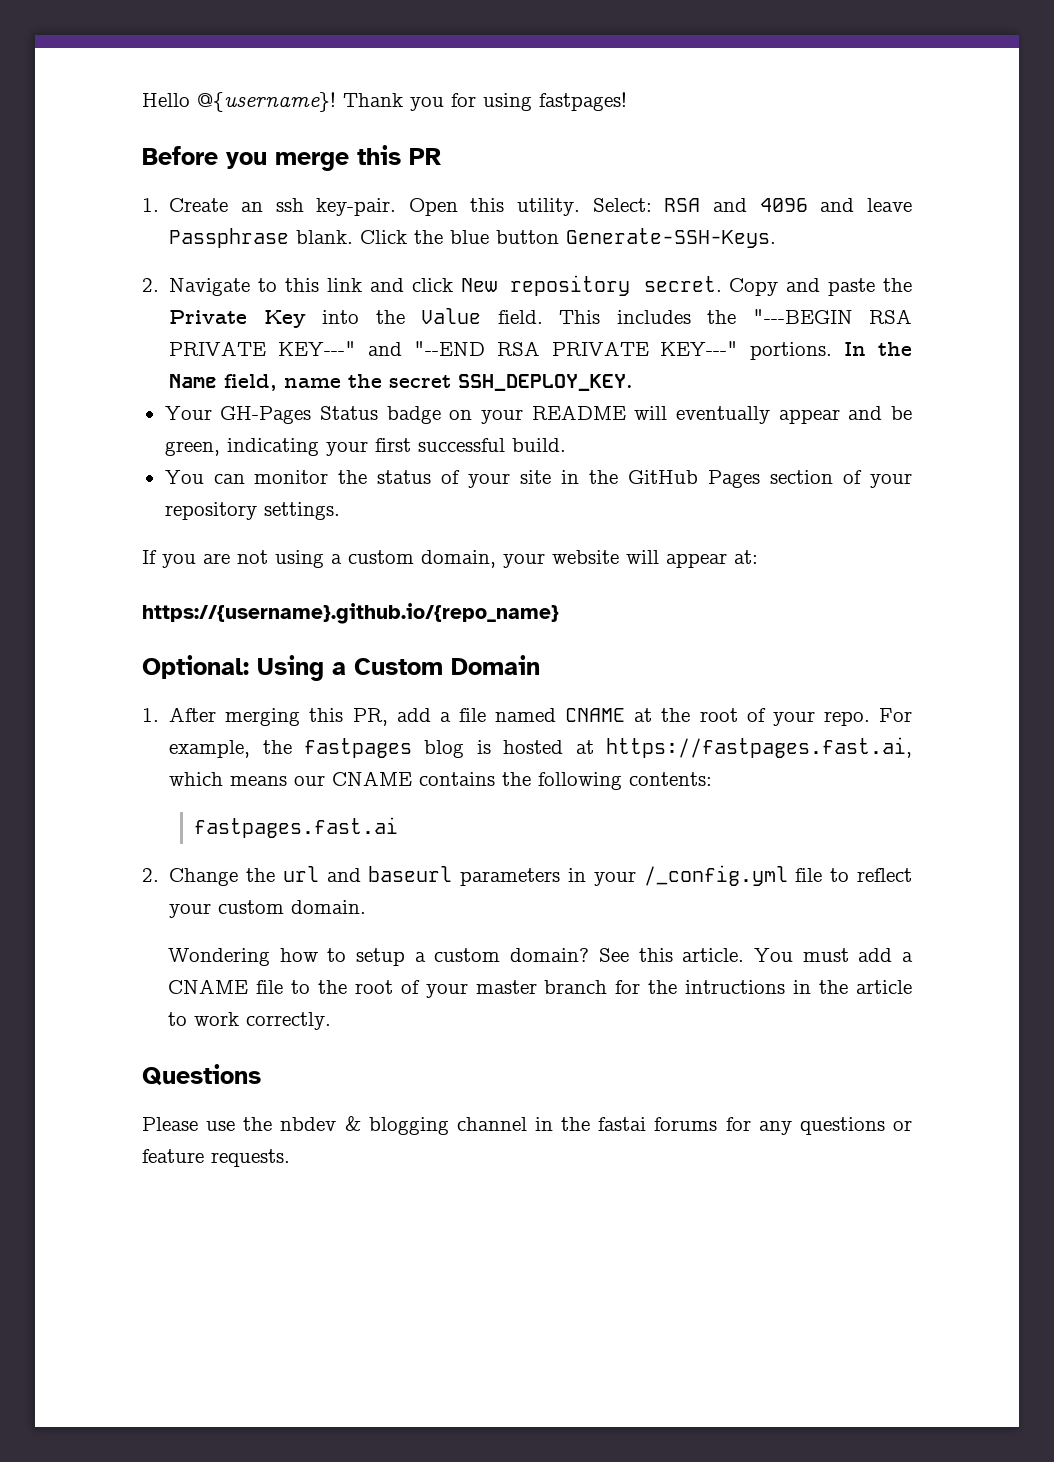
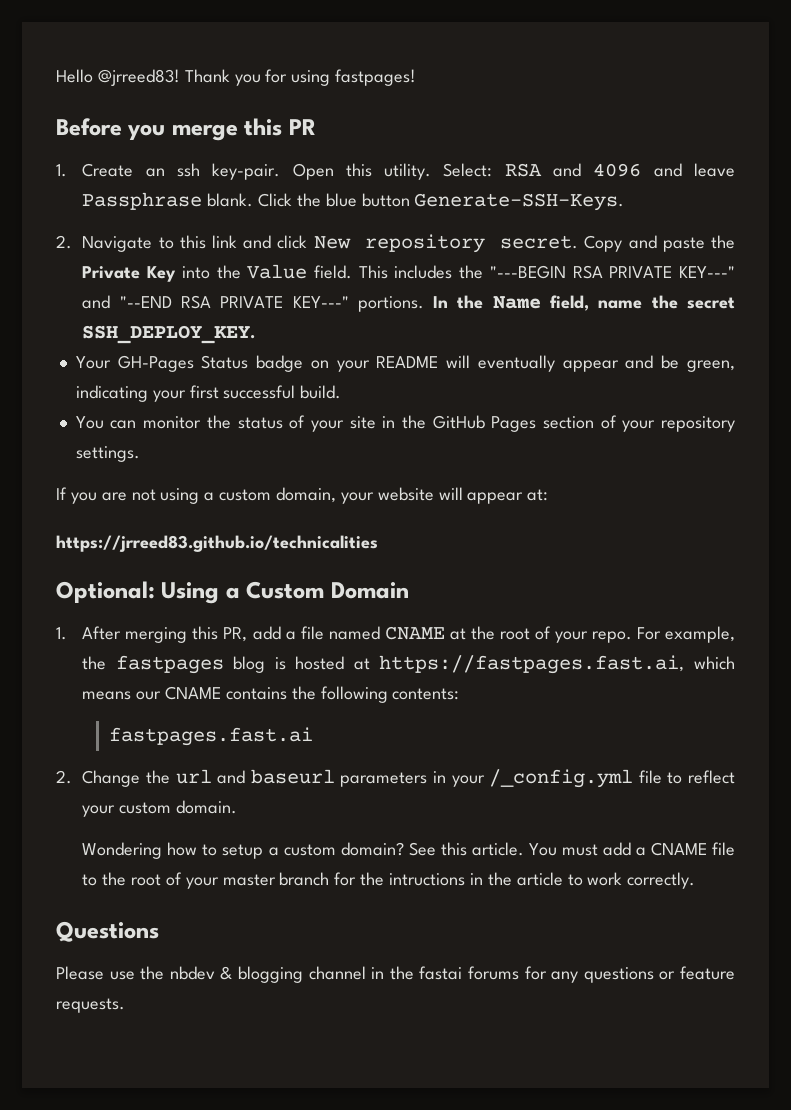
- Hello @{username}!
+ Hello @jrreed83!
- https://{username}.github.io/{repo_name}
+ https://jrreed83.github.io/technicalities

